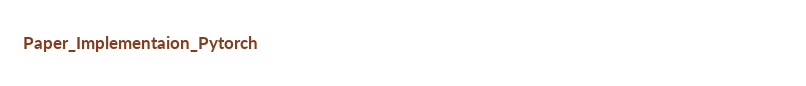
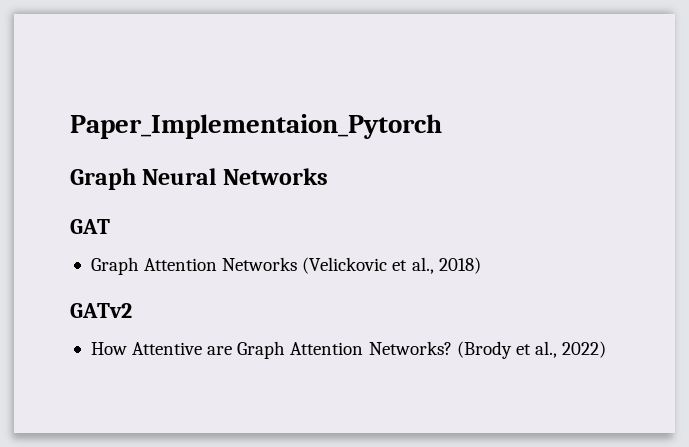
+ Graph Neural Networks
+ GAT
+ Graph Attention Networks (Velickovic et al., 2018)
+ GATv2
+ How Attentive are Graph Attention Networks? (Brody et al., 2022)

